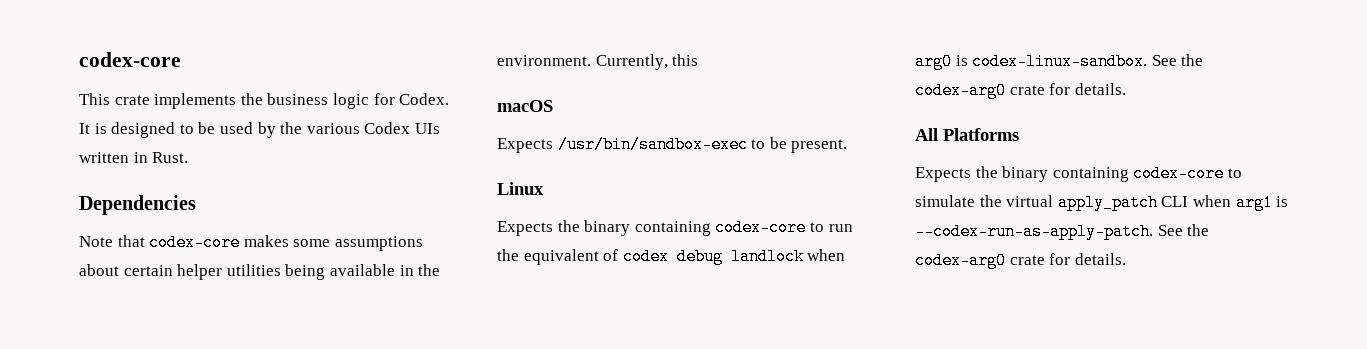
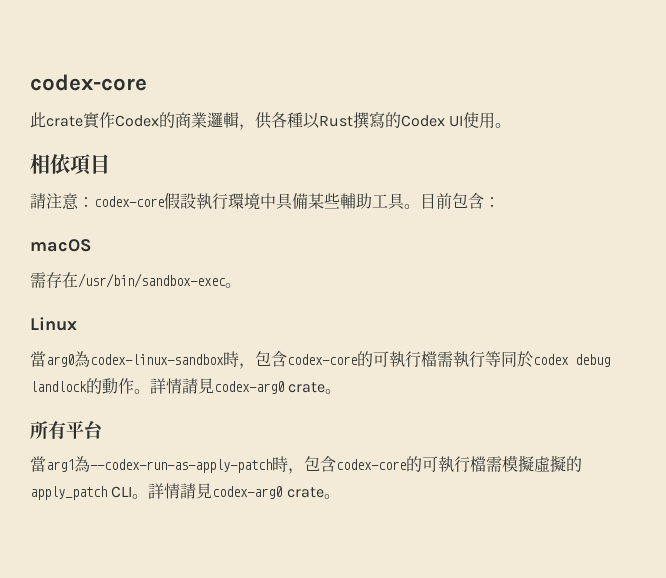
- This crate implements the business logic for Codex. It is designed to be used by the various Codex UIs written in Rust.
- Dependencies
- Note that codex-core makes some assumptions about certain helper utilities being available in the environment. Currently, this
+ 此crate實作Codex的商業邏輯，供各種以Rust撰寫的Codex UI使用。
+ 相依項目
+ 請注意：codex-core假設執行環境中具備某些輔助工具。目前包含：
  macOS
- Expects /usr/bin/sandbox-exec to be present.
+ 需存在/usr/bin/sandbox-exec。
  Linux
- Expects the binary containing codex-core to run the equivalent of codex debug landlock when arg0 is codex-linux-sandbox. See the codex-arg0 crate for details.
- All Platforms
- Expects the binary containing codex-core to simulate the virtual apply_patch CLI when arg1 is --codex-run-as-apply-patch. See the codex-arg0 crate for details.
+ 當arg0為codex-linux-sandbox時，包含codex-core的可執行檔需執行等同於codex debug landlock的動作。詳情請見codex-arg0 crate。
+ 所有平台
+ 當arg1為--codex-run-as-apply-patch時，包含codex-core的可執行檔需模擬虛擬的apply_patch CLI。詳情請見codex-arg0 crate。

